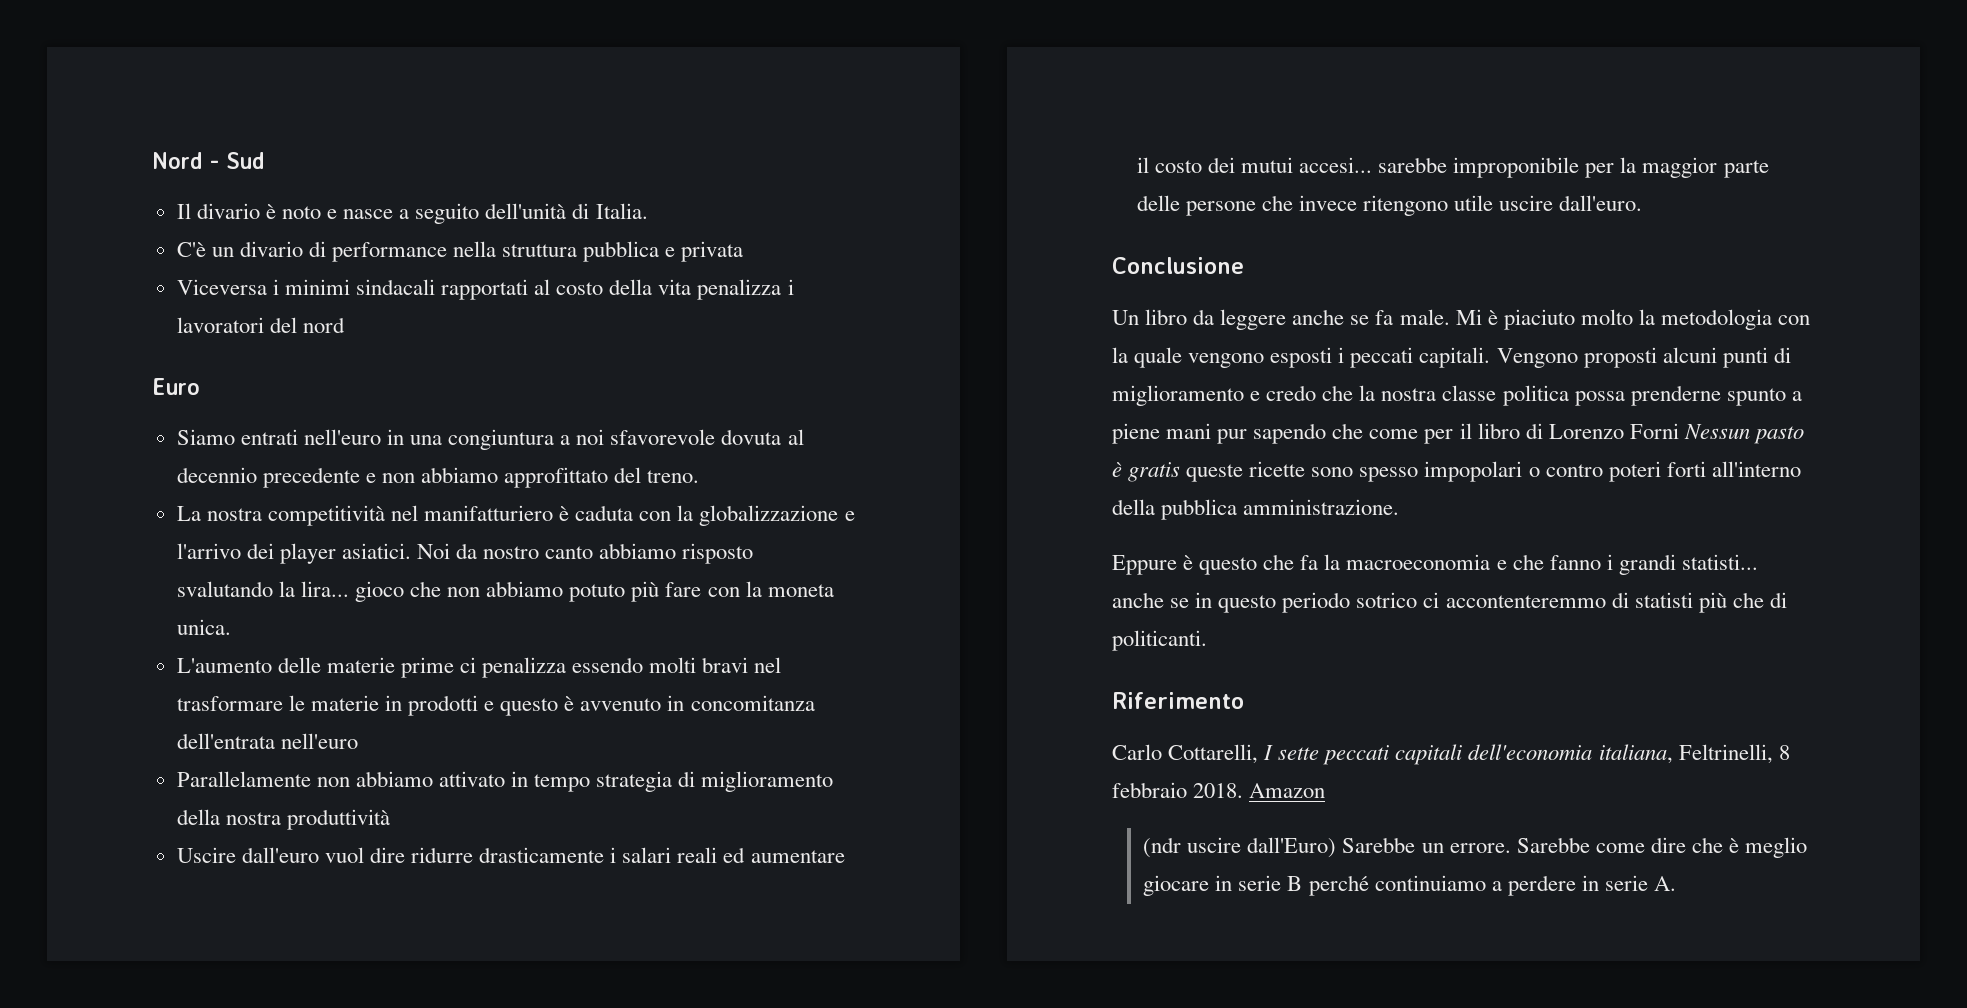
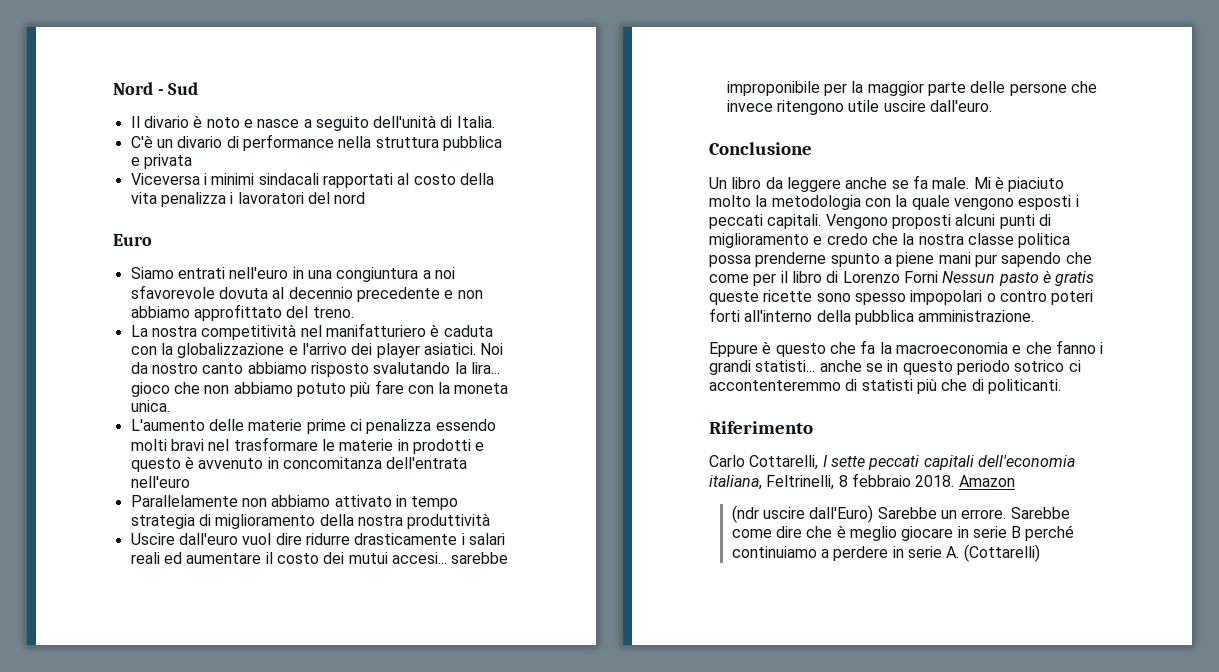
- Sarebbe come dire che è meglio giocare in serie B perché continuiamo a perdere in serie A.
+ Sarebbe come dire che è meglio giocare in serie B perché continuiamo a perdere in serie A. (Cottarelli)

